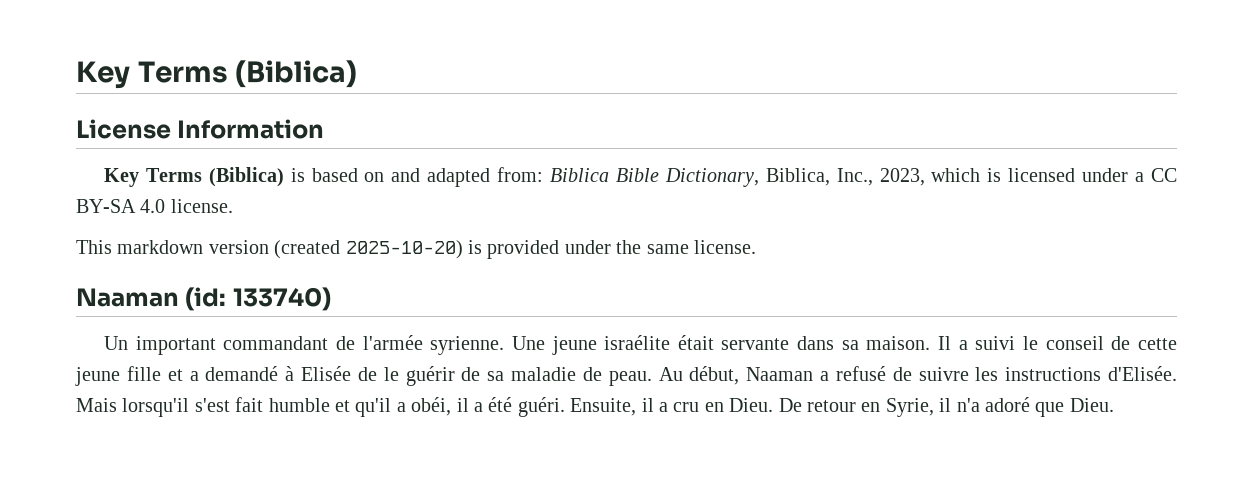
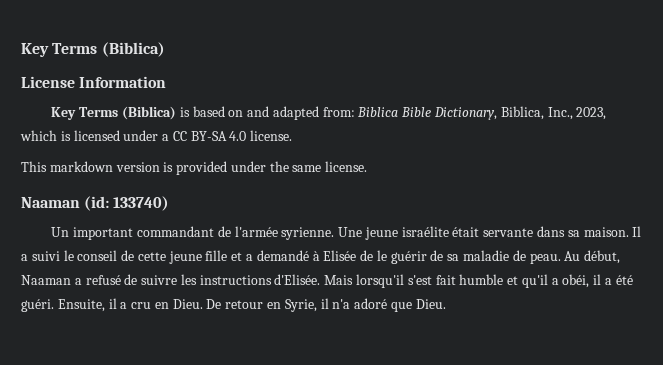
- This markdown version (created 2025-10-20) is provided under the same license.
+ This markdown version is provided under the same license.

